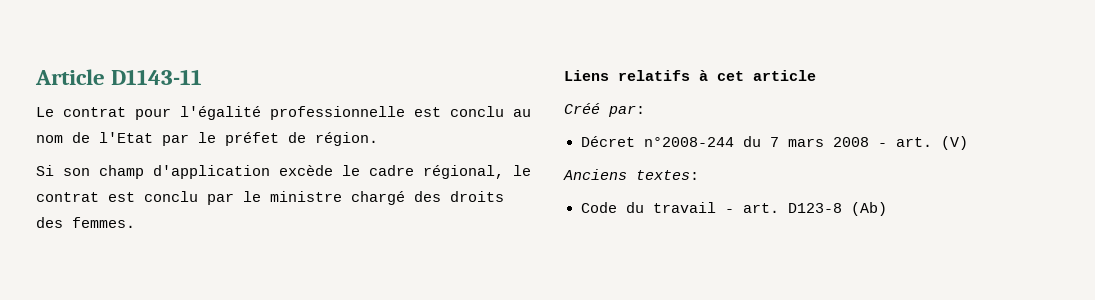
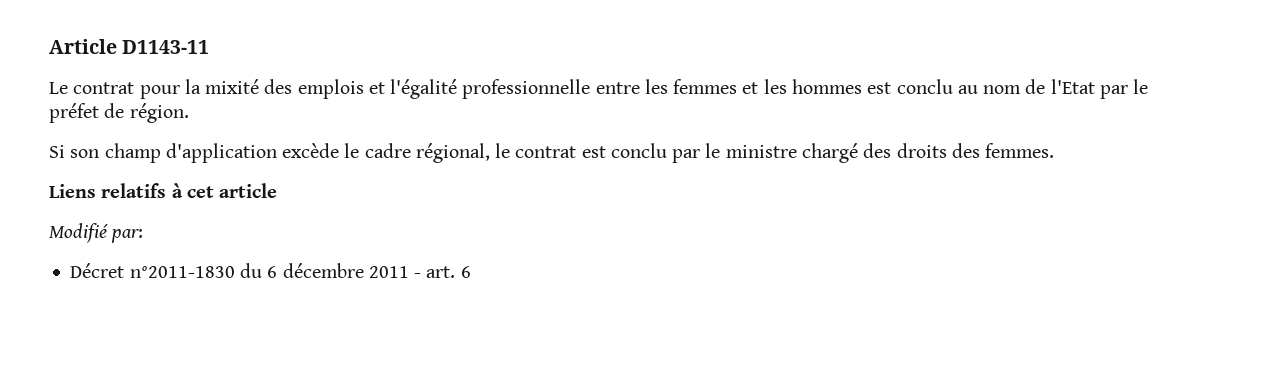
- Le contrat pour l'égalité professionnelle est conclu au nom de l'Etat par le préfet de région.
+ Le contrat pour la mixité des emplois et l'égalité professionnelle entre les femmes et les hommes est conclu au nom de l'Etat par le préfet de région.
- Créé par:
+ Modifié par:
- Décret n°2008-244 du 7 mars 2008 - art. (V)
- Anciens textes:
- Code du travail - art. D123-8 (Ab)
+ Décret n°2011-1830 du 6 décembre 2011 - art. 6

